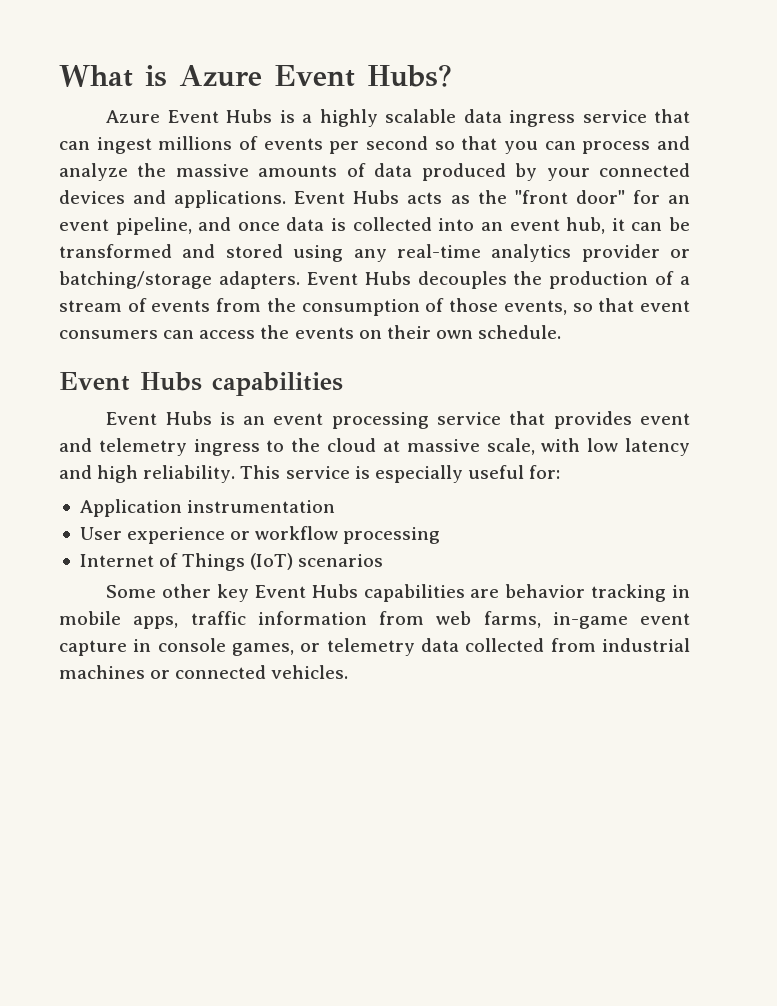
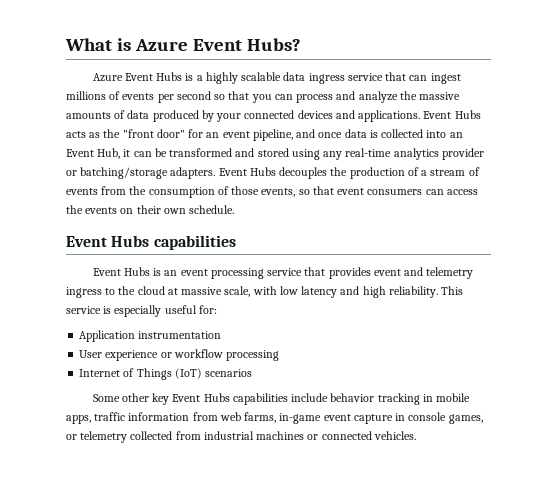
- Event Hubs acts as the "front door" for an event pipeline, and once data is collected into an event hub, it can be transformed and stored using any real-time analytics provider or batching/storage adapters.
+ Event Hubs acts as the "front door" for an event pipeline, and once data is collected into an Event Hub, it can be transformed and stored using any real-time analytics provider or batching/storage adapters.
- Some other key Event Hubs capabilities are behavior tracking in mobile apps, traffic information from web farms, in-game event capture in console games, or telemetry data collected from industrial machines or connected vehicles.
+ Some other key Event Hubs capabilities include behavior tracking in mobile apps, traffic information from web farms, in-game event capture in console games, or telemetry collected from industrial machines or connected vehicles.

